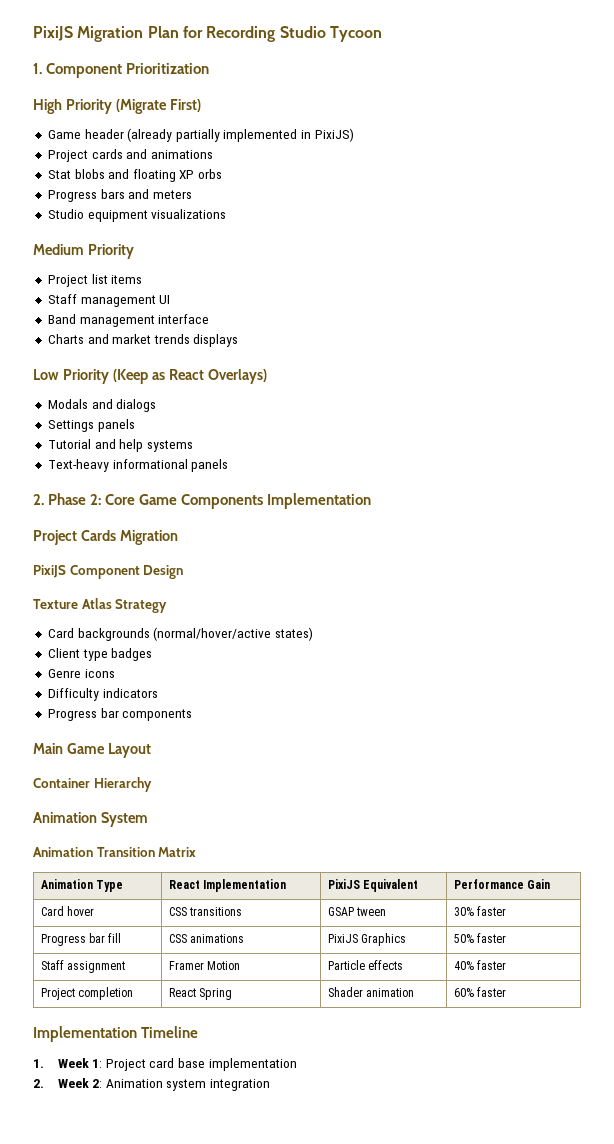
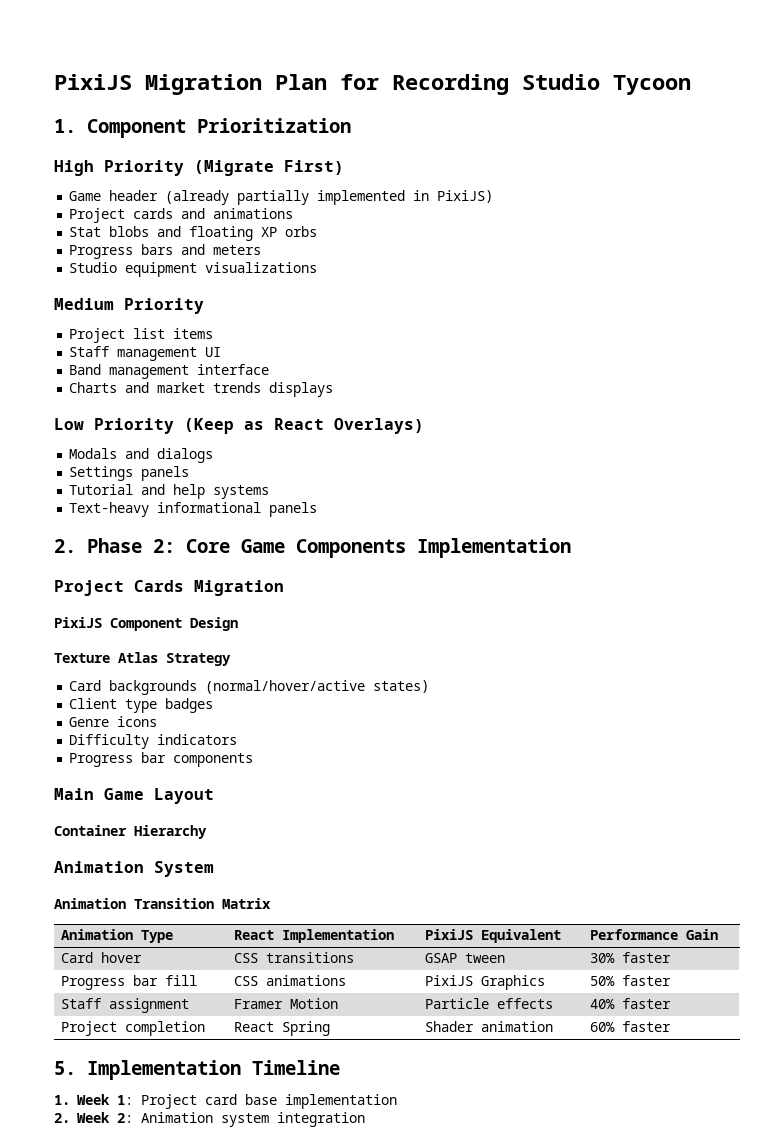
- Implementation Timeline
+ 5. Implementation Timeline

